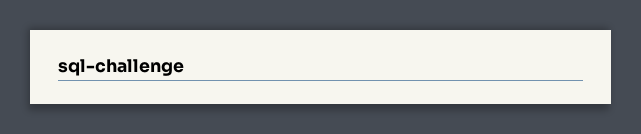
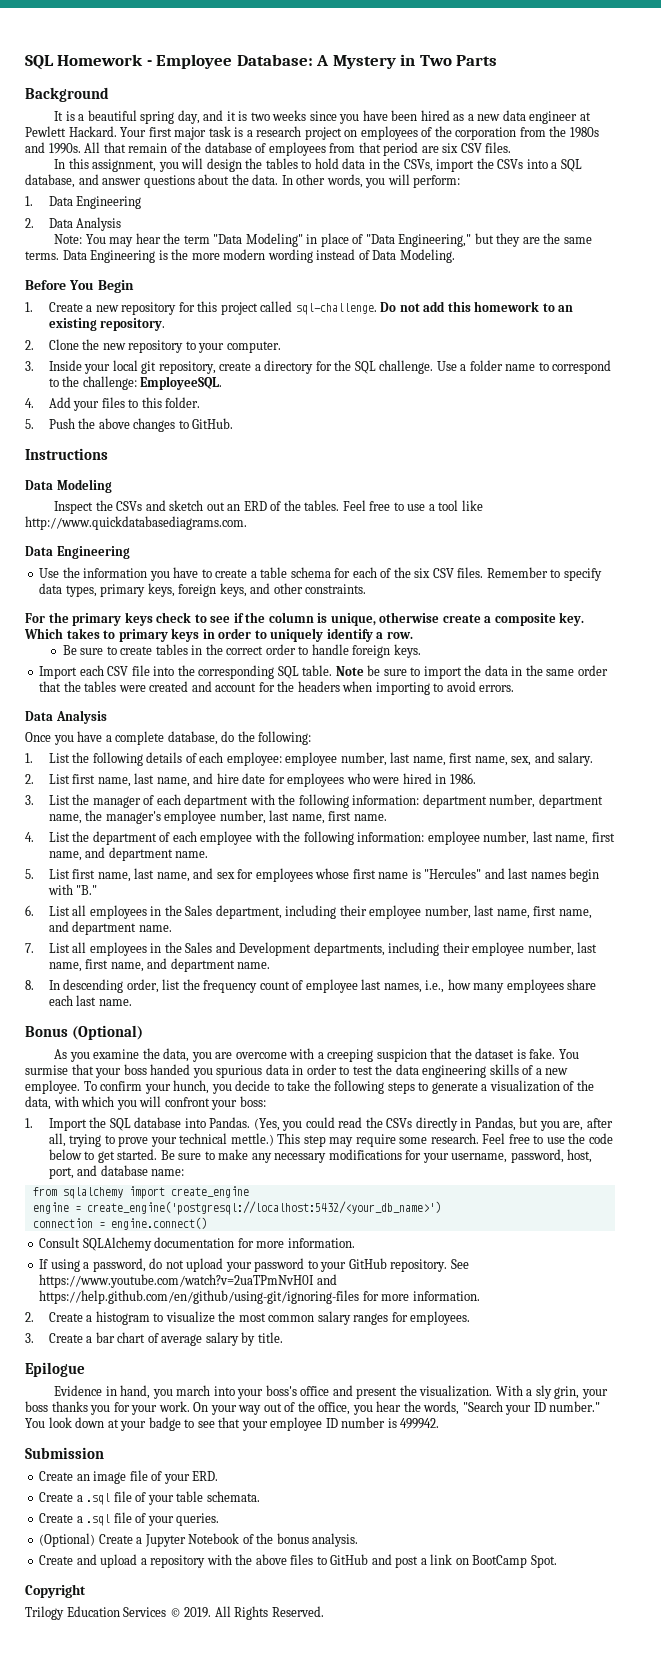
- sql-challenge
+ SQL Homework - Employee Database: A Mystery in Two Parts
+ Background
+ It is a beautiful spring day, and it is two weeks since you have been hired as a new data engineer at Pewlett Hackard. Your first major task is a research project on employees of the corporation from the 1980s and 1990s. All that remain of the database of employees from that period are six CSV files.
+ In this assignment, you will design the tables to hold data in the CSVs, import the CSVs into a SQL database, and answer questions about the data. In other words, you will perform:
+ 1. Data Engineering
+ 2. Data Analysis
+ Note: You may hear the term "Data Modeling" in place of "Data Engineering," but they are the same terms. Data Engineering is the more modern wording instead of Data Modeling.
+ Before You Begin
+ 1. Create a new repository for this project called sql-challenge. Do not add this homework to an existing repository.
+ 2. Clone the new repository to your computer.
+ 3. Inside your local git repository, create a directory for the SQL challenge. Use a folder name to correspond to the challenge: EmployeeSQL.
+ 4. Add your files to this folder.
+ 5. Push the above changes to GitHub.
+ Instructions
+ Data Modeling
+ Inspect the CSVs and sketch out an ERD of the tables. Feel free to use a tool like http://www.quickdatabasediagrams.com.
+ Data Engineering
+ Use the information you have to create a table schema for each of the six CSV files. Remember to specify data types, primary keys, foreign keys, and other constraints.
+ For the primary keys check to see if the column is unique, otherwise create a composite key. Which takes to primary keys in order to uniquely identify a row.
+ Be sure to create tables in the correct order to handle foreign keys.
+ Import each CSV file into the corresponding SQL table. Note be sure to import the data in the same order that the tables were created and account for the headers when importing to avoid errors.
+ Data Analysis
+ Once you have a complete database, do the following:
+ 1. List the following details of each employee: employee number, last name, first name, sex, and salary.
+ 2. List first name, last name, and hire date for employees who were hired in 1986.
+ 3. List the manager of each department with the following information: department number, department name, the manager's employee number, last name, first name.
+ 4. List the department of each employee with the following information: employee number, last name, first name, and department name.
+ 5. List first name, last name, and sex for employees whose first name is "Hercules" and last names begin with "B."
+ 6. List all employees in the Sales department, including their employee number, last name, first name, and department name.
+ 7. List all employees in the Sales and Development departments, including their employee number, last name, first name, and department name.
+ 8. In descending order, list the frequency count of employee last names, i.e., how many employees share each last name.
+ Bonus (Optional)
+ As you examine the data, you are overcome with a creeping suspicion that the dataset is fake. You surmise that your boss handed you spurious data in order to test the data engineering skills of a new employee. To confirm your hunch, you decide to take the following steps to generate a visualization of the data, with which you will confront your boss:
+ 1. Import the SQL database into Pandas. (Yes, you could read the CSVs directly in Pandas, but you are, after all, trying to prove your technical mettle.) This step may require some research. Feel free to use the code below to get started. Be sure to make any necessary modifications for your username, password, host, port, and database name:
+ from sqlalchemy import create_engine
+ engine = create_engine('postgresql://localhost:5432/<your_db_name>')
+ connection = engine.connect()
+ Consult SQLAlchemy documentation for more information.
+ If using a password, do not upload your password to your GitHub repository. See https://www.youtube.com/watch?v=2uaTPmNvH0I and https://help.github.com/en/github/using-git/ignoring-files for more information.
+ 2. Create a histogram to visualize the most common salary ranges for employees.
+ 3. Create a bar chart of average salary by title.
+ Epilogue
+ Evidence in hand, you march into your boss's office and present the visualization. With a sly grin, your boss thanks you for your work. On your way out of the office, you hear the words, "Search your ID number." You look down at your badge to see that your employee ID number is 499942.
+ Submission
+ Create an image file of your ERD.
+ Create a .sql file of your table schemata.
+ Create a .sql file of your queries.
+ (Optional) Create a Jupyter Notebook of the bonus analysis.
+ Create and upload a repository with the above files to GitHub and post a link on BootCamp Spot.
+ Copyright
+ Trilogy Education Services © 2019. All Rights Reserved.

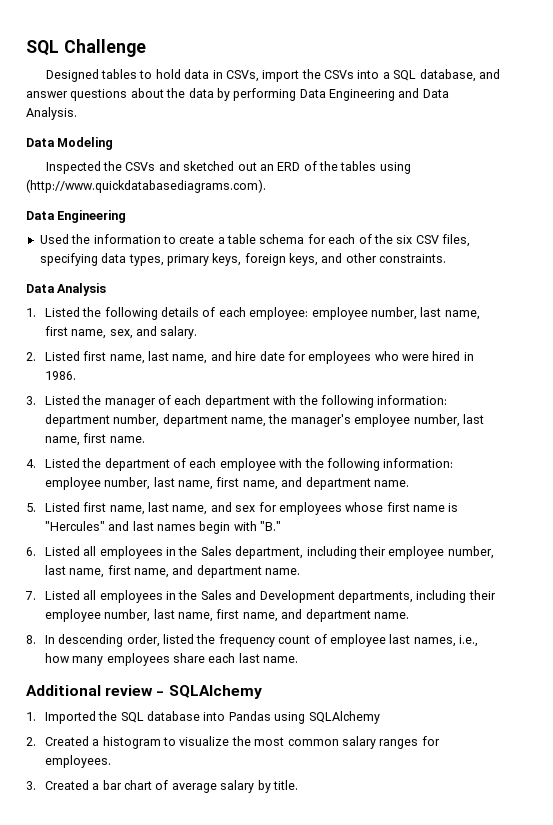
- SQL Homework - Employee Database: A Mystery in Two Parts
- Background
- It is a beautiful spring day, and it is two weeks since you have been hired as a new data engineer at Pewlett Hackard. Your first major task is a research project on employees of the corporation from the 1980s and 1990s. All that remain of the database of employees from that period are six CSV files.
- In this assignment, you will design the tables to hold data in the CSVs, import the CSVs into a SQL database, and answer questions about the data. In other words, you will perform:
- 1. Data Engineering
- 2. Data Analysis
- Note: You may hear the term "Data Modeling" in place of "Data Engineering," but they are the same terms. Data Engineering is the more modern wording instead of Data Modeling.
- Before You Begin
- 1. Create a new repository for this project called sql-challenge. Do not add this homework to an existing repository.
- 2. Clone the new repository to your computer.
- 3. Inside your local git repository, create a directory for the SQL challenge. Use a folder name to correspond to the challenge: EmployeeSQL.
- 4. Add your files to this folder.
- 5. Push the above changes to GitHub.
- Instructions
+ SQL Challenge
+ Designed tables to hold data in CSVs, import the CSVs into a SQL database, and answer questions about the data by performing Data Engineering and Data Analysis.
- Inspect the CSVs and sketch out an ERD of the tables. Feel free to use a tool like http://www.quickdatabasediagrams.com.
+ Inspected the CSVs and sketched out an ERD of the tables using (http://www.quickdatabasediagrams.com).
  Data Engineering
- Use the information you have to create a table schema for each of the six CSV files. Remember to specify data types, primary keys, foreign keys, and other constraints.
+ Used the information to create a table schema for each of the six CSV files, specifying data types, primary keys, foreign keys, and other constraints.
- For the primary keys check to see if the column is unique, otherwise create a composite key. Which takes to primary keys in order to uniquely identify a row.
- Be sure to create tables in the correct order to handle foreign keys.
- Import each CSV file into the corresponding SQL table. Note be sure to import the data in the same order that the tables were created and account for the headers when importing to avoid errors.
  Data Analysis
- Once you have a complete database, do the following:
- 1. List the following details of each employee: employee number, last name, first name, sex, and salary.
+ 1. Listed the following details of each employee: employee number, last name, first name, sex, and salary.
- 2. List first name, last name, and hire date for employees who were hired in 1986.
+ 2. Listed first name, last name, and hire date for employees who were hired in 1986.
- 3. List the manager of each department with the following information: department number, department name, the manager's employee number, last name, first name.
+ 3. Listed the manager of each department with the following information: department number, department name, the manager's employee number, last name, first name.
- 4. List the department of each employee with the following information: employee number, last name, first name, and department name.
+ 4. Listed the department of each employee with the following information: employee number, last name, first name, and department name.
- 5. List first name, last name, and sex for employees whose first name is "Hercules" and last names begin with "B."
+ 5. Listed first name, last name, and sex for employees whose first name is "Hercules" and last names begin with "B."
- 6. List all employees in the Sales department, including their employee number, last name, first name, and department name.
+ 6. Listed all employees in the Sales department, including their employee number, last name, first name, and department name.
- 7. List all employees in the Sales and Development departments, including their employee number, last name, first name, and department name.
+ 7. Listed all employees in the Sales and Development departments, including their employee number, last name, first name, and department name.
- 8. In descending order, list the frequency count of employee last names, i.e., how many employees share each last name.
+ 8. In descending order, listed the frequency count of employee last names, i.e., how many employees share each last name.
- Bonus (Optional)
- As you examine the data, you are overcome with a creeping suspicion that the dataset is fake. You surmise that your boss handed you spurious data in order to test the data engineering skills of a new employee. To confirm your hunch, you decide to take the following steps to generate a visualization of the data, with which you will confront your boss:
- 1. Import the SQL database into Pandas. (Yes, you could read the CSVs directly in Pandas, but you are, after all, trying to prove your technical mettle.) This step may require some research. Feel free to use the code below to get started. Be sure to make any necessary modifications for your username, password, host, port, and database name:
- from sqlalchemy import create_engine
- engine = create_engine('postgresql://localhost:5432/<your_db_name>')
- connection = engine.connect()
- Consult SQLAlchemy documentation for more information.
- If using a password, do not upload your password to your GitHub repository. See https://www.youtube.com/watch?v=2uaTPmNvH0I and https://help.github.com/en/github/using-git/ignoring-files for more information.
- 2. Create a histogram to visualize the most common salary ranges for employees.
+ Additional review - SQLAlchemy
+ 1. Imported the SQL database into Pandas using SQLAlchemy
+ 2. Created a histogram to visualize the most common salary ranges for employees.
- 3. Create a bar chart of average salary by title.
+ 3. Created a bar chart of average salary by title.
- Epilogue
- Evidence in hand, you march into your boss's office and present the visualization. With a sly grin, your boss thanks you for your work. On your way out of the office, you hear the words, "Search your ID number." You look down at your badge to see that your employee ID number is 499942.
- Submission
- Create an image file of your ERD.
- Create a .sql file of your table schemata.
- Create a .sql file of your queries.
- (Optional) Create a Jupyter Notebook of the bonus analysis.
- Create and upload a repository with the above files to GitHub and post a link on BootCamp Spot.
- Copyright
- Trilogy Education Services © 2019. All Rights Reserved.

